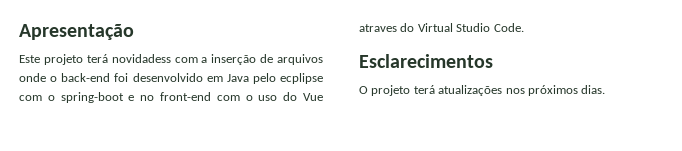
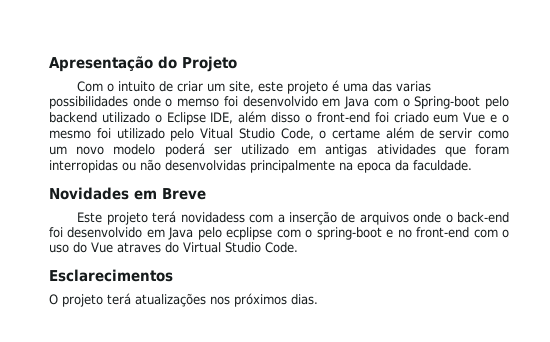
- Apresentação
+ Apresentação do Projeto
+ Com o intuito de criar um site, este projeto é uma das varias possibilidades onde o memso foi desenvolvido em Java com o Spring-boot pelo backend utilizado o Eclipse IDE, além disso o front-end foi criado eum Vue e o mesmo foi utilizado pelo Vitual Studio Code, o certame além de servir como um novo modelo poderá ser utilizado em antigas atividades que foram interropidas ou não desenvolvidas principalmente na epoca da faculdade.
+ Novidades em Breve

